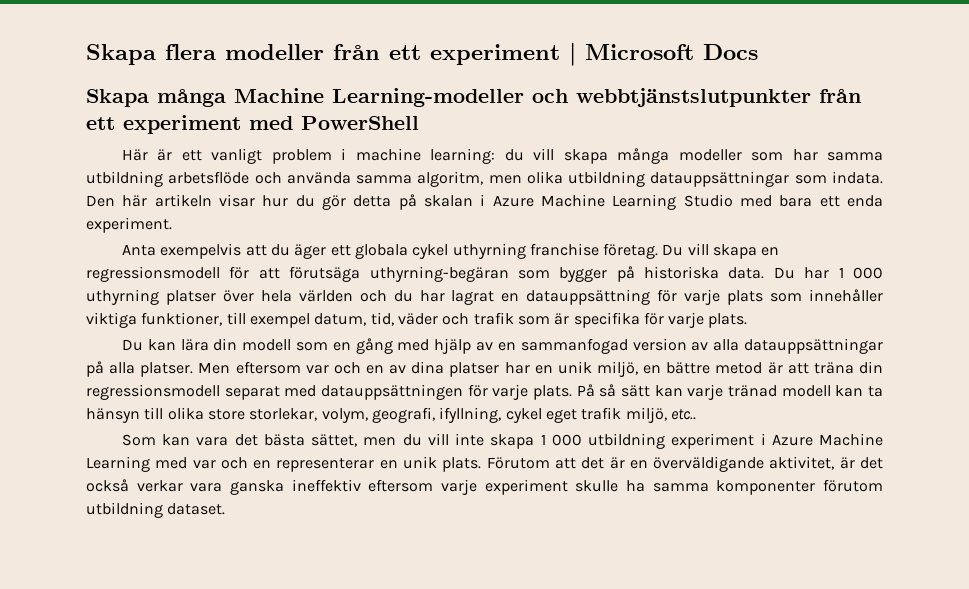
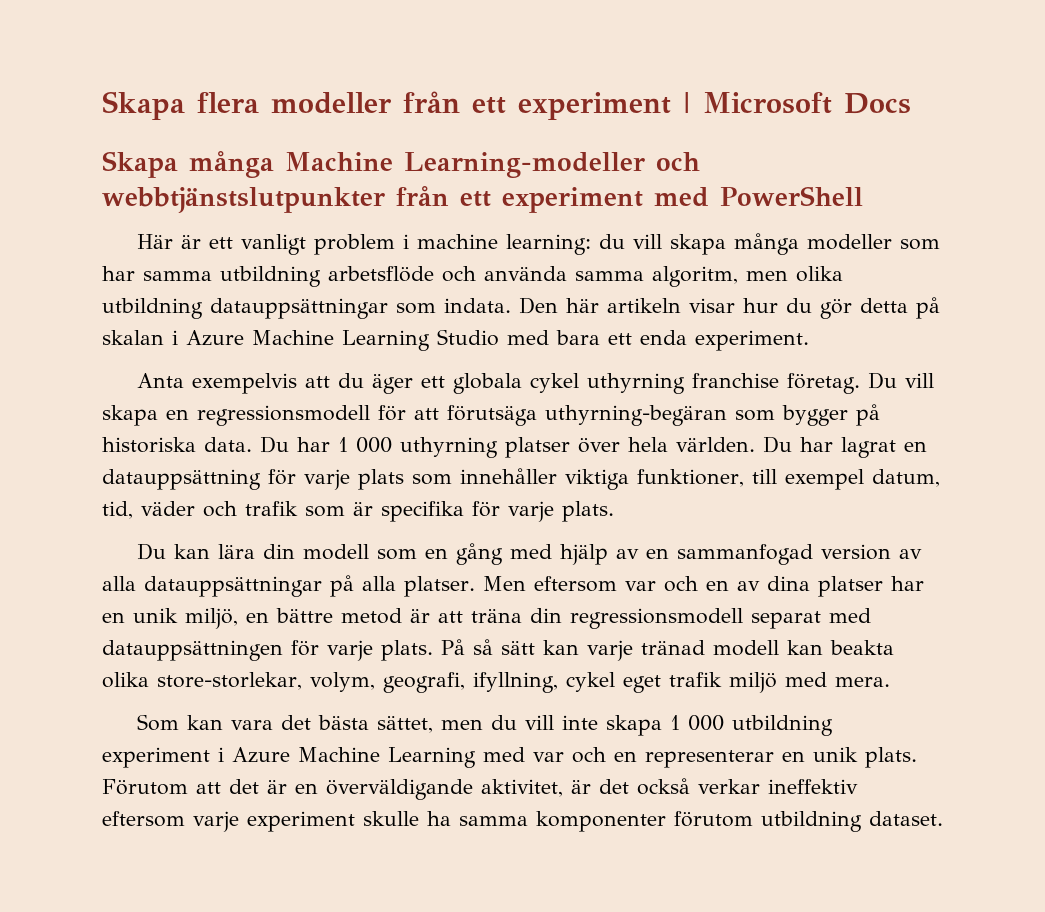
- Du har 1 000 uthyrning platser över hela världen och du har lagrat en datauppsättning för varje plats som innehåller viktiga funktioner, till exempel datum, tid, väder och trafik som är specifika för varje plats.
+ Du har 1 000 uthyrning platser över hela världen. Du har lagrat en datauppsättning för varje plats som innehåller viktiga funktioner, till exempel datum, tid, väder och trafik som är specifika för varje plats.
- På så sätt kan varje tränad modell kan ta hänsyn till olika store storlekar, volym, geografi, ifyllning, cykel eget trafik miljö, etc..
+ På så sätt kan varje tränad modell kan beakta olika store-storlekar, volym, geografi, ifyllning, cykel eget trafik miljö med mera.
- Förutom att det är en överväldigande aktivitet, är det också verkar vara ganska ineffektiv eftersom varje experiment skulle ha samma komponenter förutom utbildning dataset.
+ Förutom att det är en överväldigande aktivitet, är det också verkar ineffektiv eftersom varje experiment skulle ha samma komponenter förutom utbildning dataset.

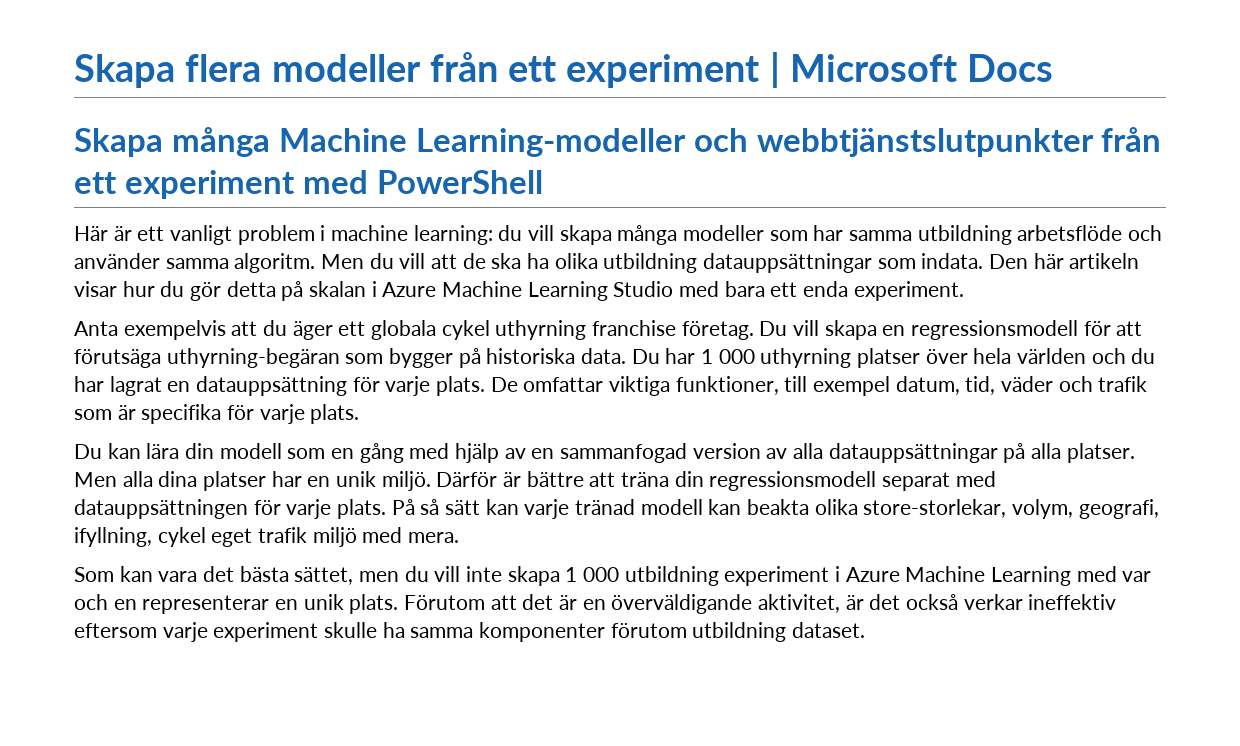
- Här är ett vanligt problem i machine learning: du vill skapa många modeller som har samma utbildning arbetsflöde och använda samma algoritm, men olika utbildning datauppsättningar som indata.
+ Här är ett vanligt problem i machine learning: du vill skapa många modeller som har samma utbildning arbetsflöde och använder samma algoritm. Men du vill att de ska ha olika utbildning datauppsättningar som indata.
- Du har 1 000 uthyrning platser över hela världen. Du har lagrat en datauppsättning för varje plats som innehåller viktiga funktioner, till exempel datum, tid, väder och trafik som är specifika för varje plats.
+ Du har 1 000 uthyrning platser över hela världen och du har lagrat en datauppsättning för varje plats. De omfattar viktiga funktioner, till exempel datum, tid, väder och trafik som är specifika för varje plats.
- Men eftersom var och en av dina platser har en unik miljö, en bättre metod är att träna din regressionsmodell separat med datauppsättningen för varje plats.
+ Men alla dina platser har en unik miljö. Därför är bättre att träna din regressionsmodell separat med datauppsättningen för varje plats.

